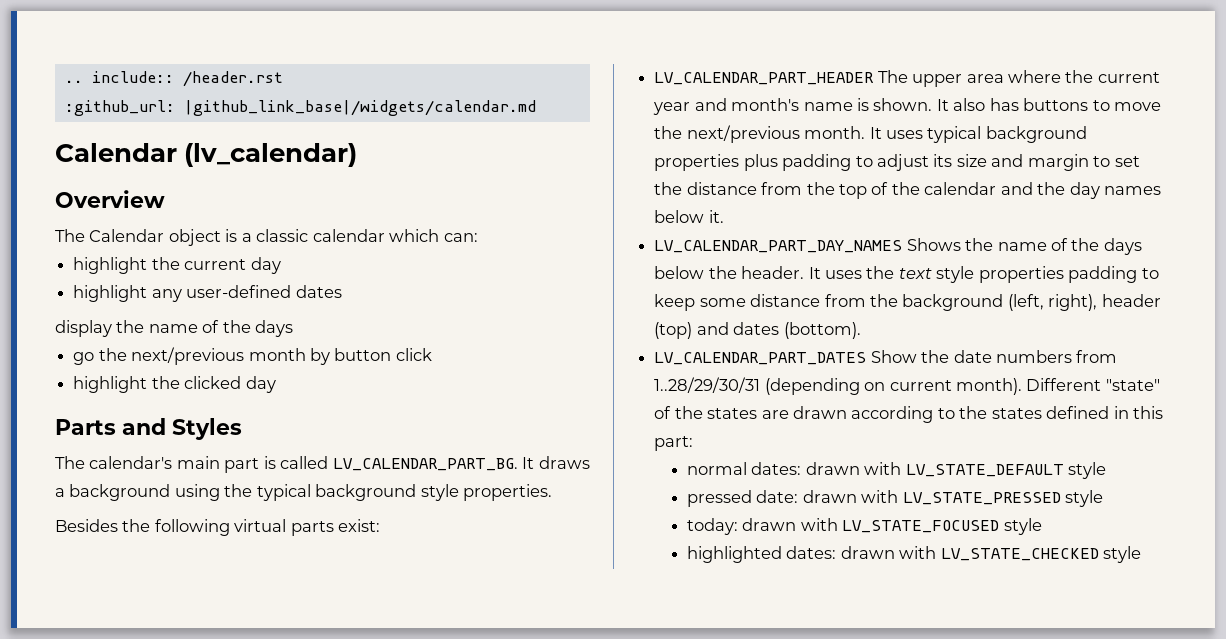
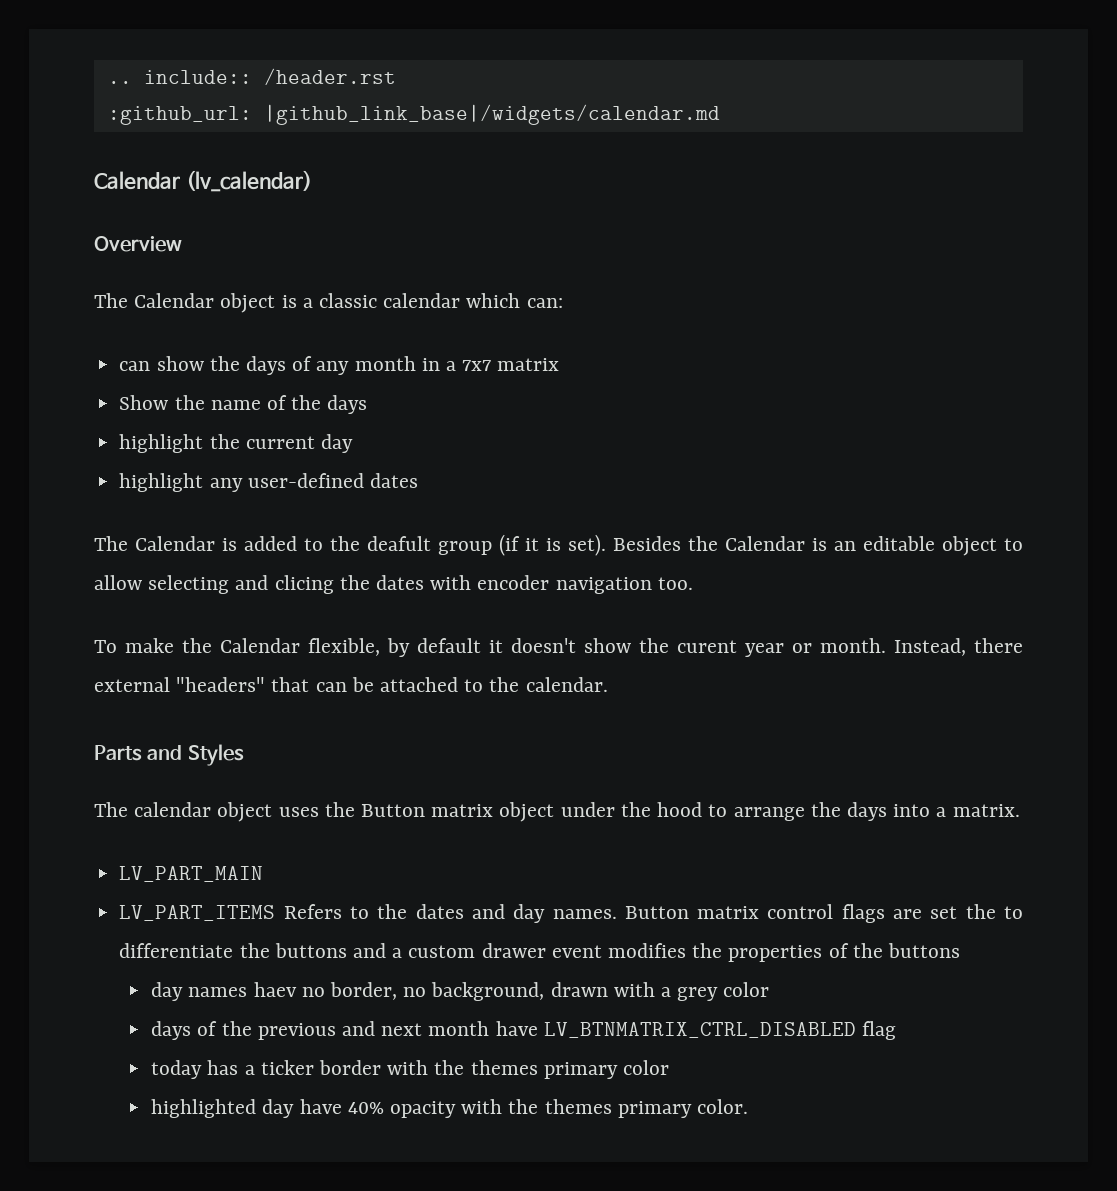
+ can show the days of any month in a 7x7 matrix
+ Show the name of the days
- display the name of the days
- go the next/previous month by button click
- highlight the clicked day
+ The Calendar is added to the deafult group (if it is set). Besides the Calendar is an editable object to allow selecting and clicing the dates with encoder navigation too.
+ To make the Calendar flexible, by default it doesn't show the curent year or month. Instead, there external "headers" that can be attached to the calendar.
  Parts and Styles
- The calendar's main part is called LV_CALENDAR_PART_BG. It draws a background using the typical background style properties.
- Besides the following virtual parts exist:
- LV_CALENDAR_PART_HEADER The upper area where the current year and month's name is shown. It also has buttons to move the next/previous month. It uses typical background properties plus padding to adjust its size and margin to set the distance from the top of the calendar and the day names below it.
- LV_CALENDAR_PART_DAY_NAMES Shows the name of the days below the header. It uses the text style properties padding to keep some distance from the background (left, right), header (top) and dates (bottom).
- LV_CALENDAR_PART_DATES Show the date numbers from 1..28/29/30/31 (depending on current month). Different "state" of the states are drawn according to the states defined in this part:
- normal dates: drawn with LV_STATE_DEFAULT style
- pressed date: drawn with LV_STATE_PRESSED style
- today: drawn with LV_STATE_FOCUSED style
- highlighted dates: drawn with LV_STATE_CHECKED style
+ The calendar object uses the Button matrix object under the hood to arrange the days into a matrix.
+ LV_PART_MAIN
+ LV_PART_ITEMS Refers to the dates and day names. Button matrix control flags are set the to differentiate the buttons and a custom drawer event modifies the properties of the buttons
+ day names haev no border, no background, drawn with a grey color
+ days of the previous and next month have LV_BTNMATRIX_CTRL_DISABLED flag
+ today has a ticker border with the themes primary color
+ highlighted day have 40% opacity with the themes primary color.

